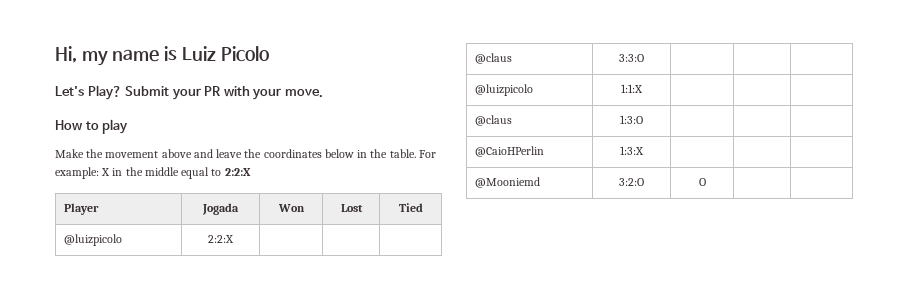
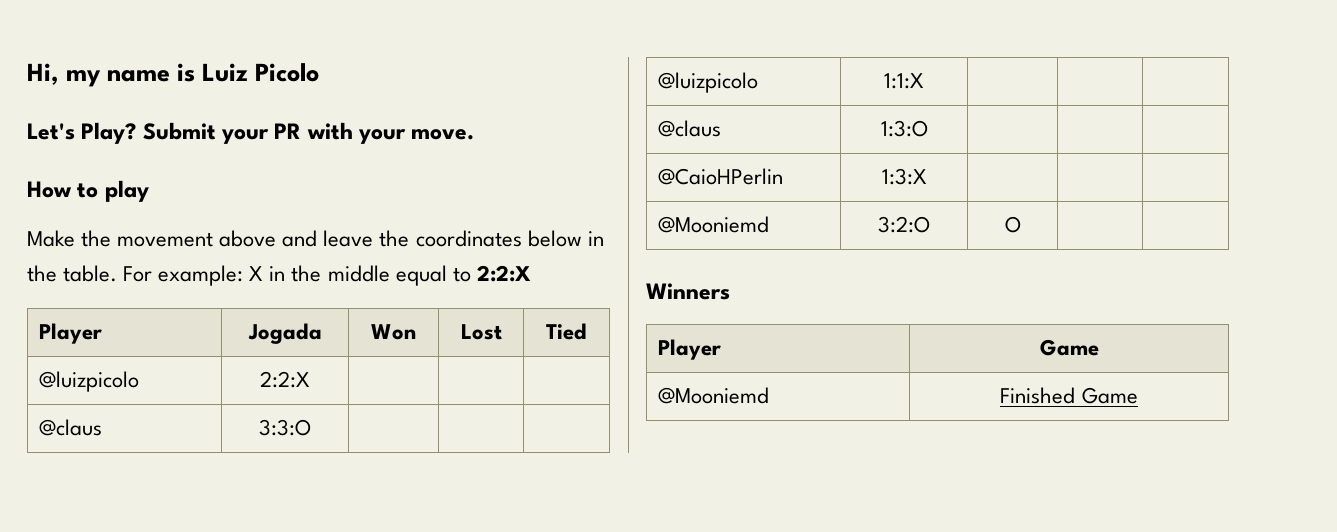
+ Winners
+ Player | Game
+ @Mooniemd | Finished Game

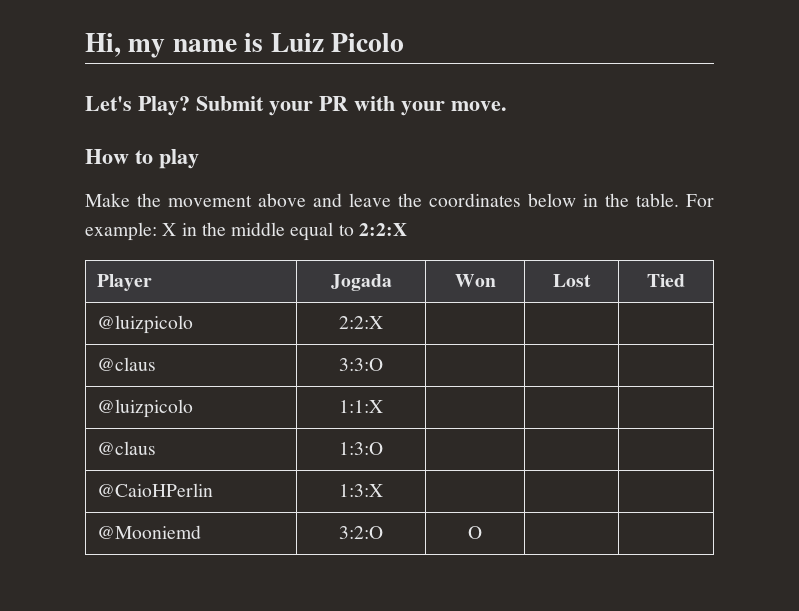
- Winners
- Player | Game
- @Mooniemd | Finished Game

